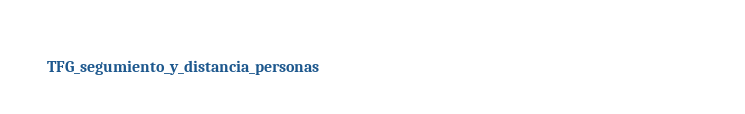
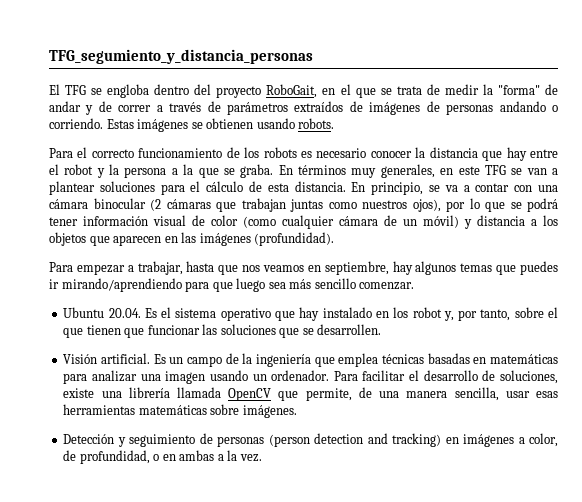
+ El TFG se engloba dentro del proyecto RoboGait, en el que se trata de medir la "forma" de andar y de correr a través de parámetros extraídos de imágenes de personas andando o corriendo. Estas imágenes se obtienen usando robots.
+ Para el correcto funcionamiento de los robots es necesario conocer la distancia que hay entre el robot y la persona a la que se graba. En términos muy generales, en este TFG se van a plantear soluciones para el cálculo de esta distancia. En principio, se va a contar con una cámara binocular (2 cámaras que trabajan juntas como nuestros ojos), por lo que se podrá tener información visual de color (como cualquier cámara de un móvil) y distancia a los objetos que aparecen en las imágenes (profundidad).
+ Para empezar a trabajar, hasta que nos veamos en septiembre, hay algunos temas que puedes ir mirando/aprendiendo para que luego sea más sencillo comenzar.
+ Ubuntu 20.04. Es el sistema operativo que hay instalado en los robot y, por tanto, sobre el que tienen que funcionar las soluciones que se desarrollen.
+ Visión artificial. Es un campo de la ingeniería que emplea técnicas basadas en matemáticas para analizar una imagen usando un ordenador. Para facilitar el desarrollo de soluciones, existe una librería llamada OpenCV que permite, de una manera sencilla, usar esas herramientas matemáticas sobre imágenes.
+ Detección y seguimiento de personas (person detection and tracking) en imágenes a color, de profundidad, o en ambas a la vez.

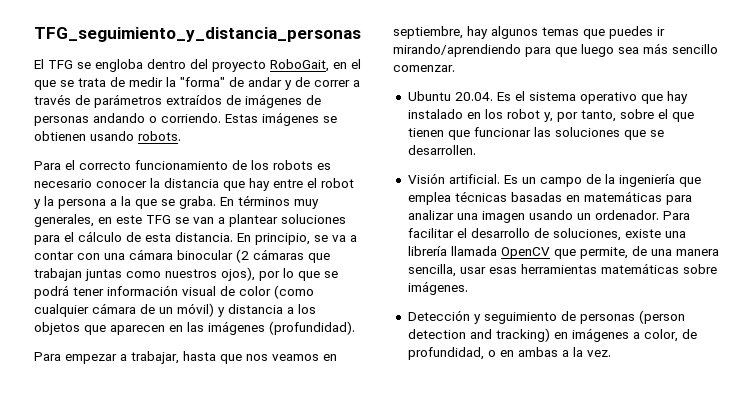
- TFG_segumiento_y_distancia_personas
+ TFG_seguimiento_y_distancia_personas

